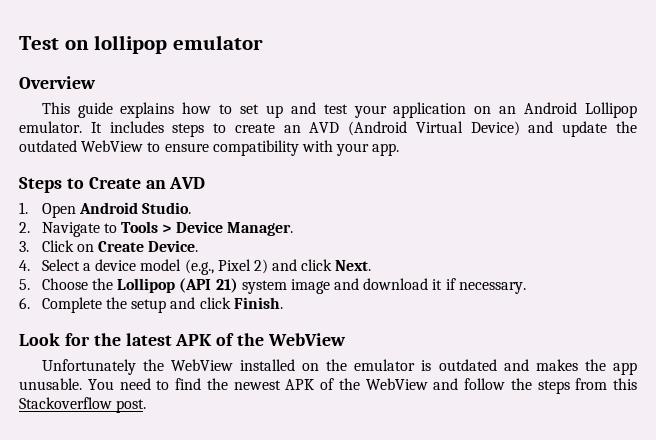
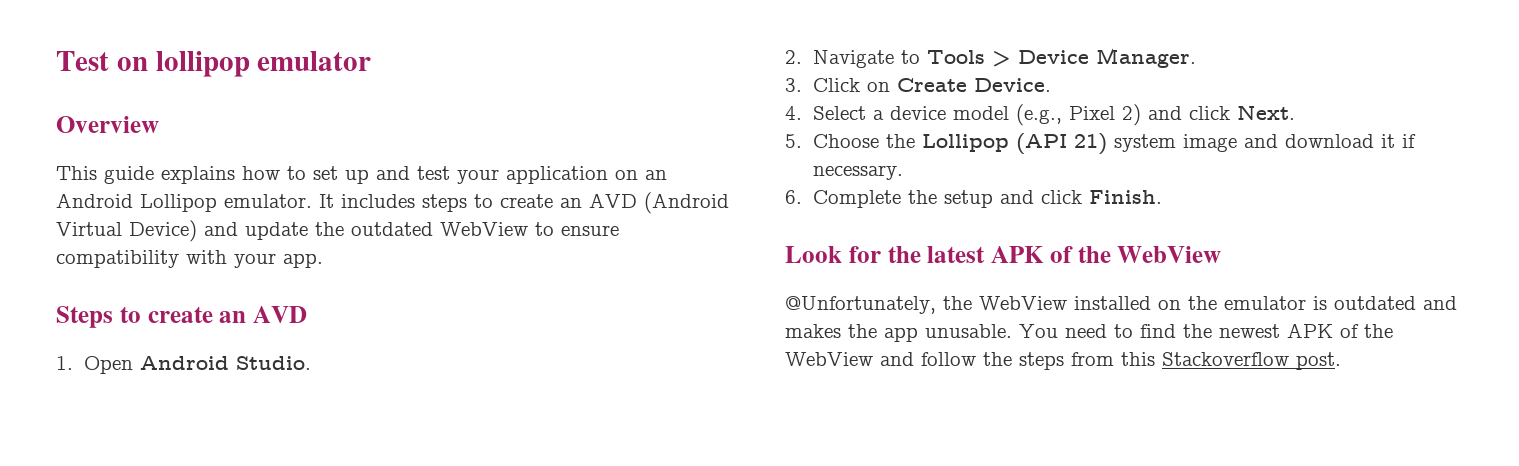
- Steps to Create an AVD
+ Steps to create an AVD
- Unfortunately the WebView installed on the emulator is outdated and makes the app unusable.
+ @Unfortunately, the WebView installed on the emulator is outdated and makes the app unusable.

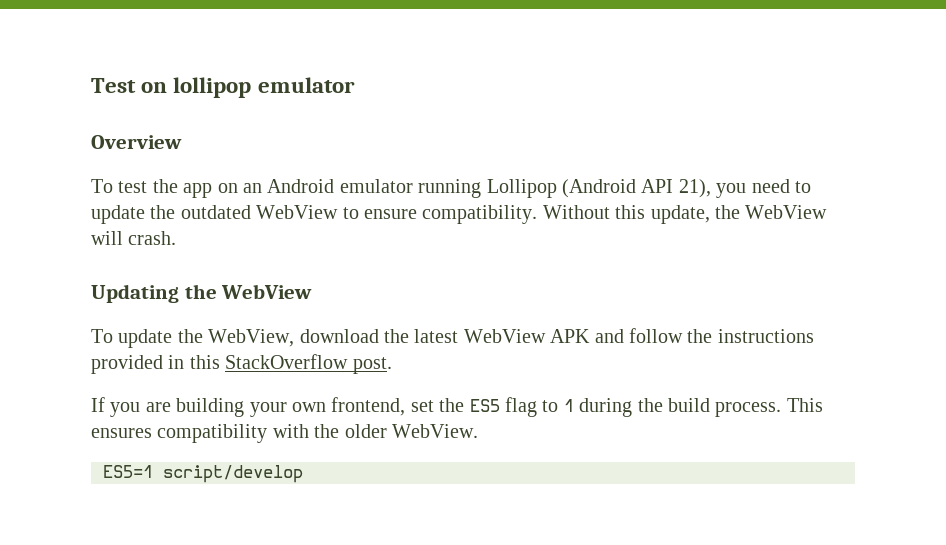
- This guide explains how to set up and test your application on an Android Lollipop emulator. It includes steps to create an AVD (Android Virtual Device) and update the outdated WebView to ensure compatibility with your app.
- Steps to create an AVD
- 1. Open Android Studio.
- 2. Navigate to Tools > Device Manager.
- 3. Click on Create Device.
- 4. Select a device model (e.g., Pixel 2) and click Next.
- 5. Choose the Lollipop (API 21) system image and download it if necessary.
- 6. Complete the setup and click Finish.
- Look for the latest APK of the WebView
- @Unfortunately, the WebView installed on the emulator is outdated and makes the app unusable. You need to find the newest APK of the WebView and follow the steps from this Stackoverflow post.
+ To test the app on an Android emulator running Lollipop (Android API 21), you need to update the outdated WebView to ensure compatibility. Without this update, the WebView will crash.
+ Updating the WebView
+ To update the WebView, download the latest WebView APK and follow the instructions provided in this StackOverflow post.
+ If you are building your own frontend, set the ES5 flag to 1 during the build process. This ensures compatibility with the older WebView.
+ ES5=1 script/develop

